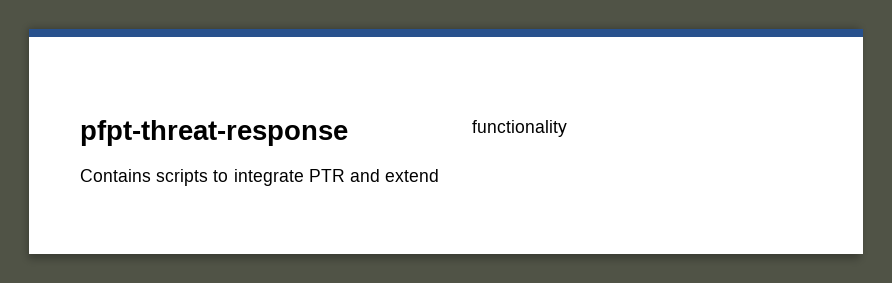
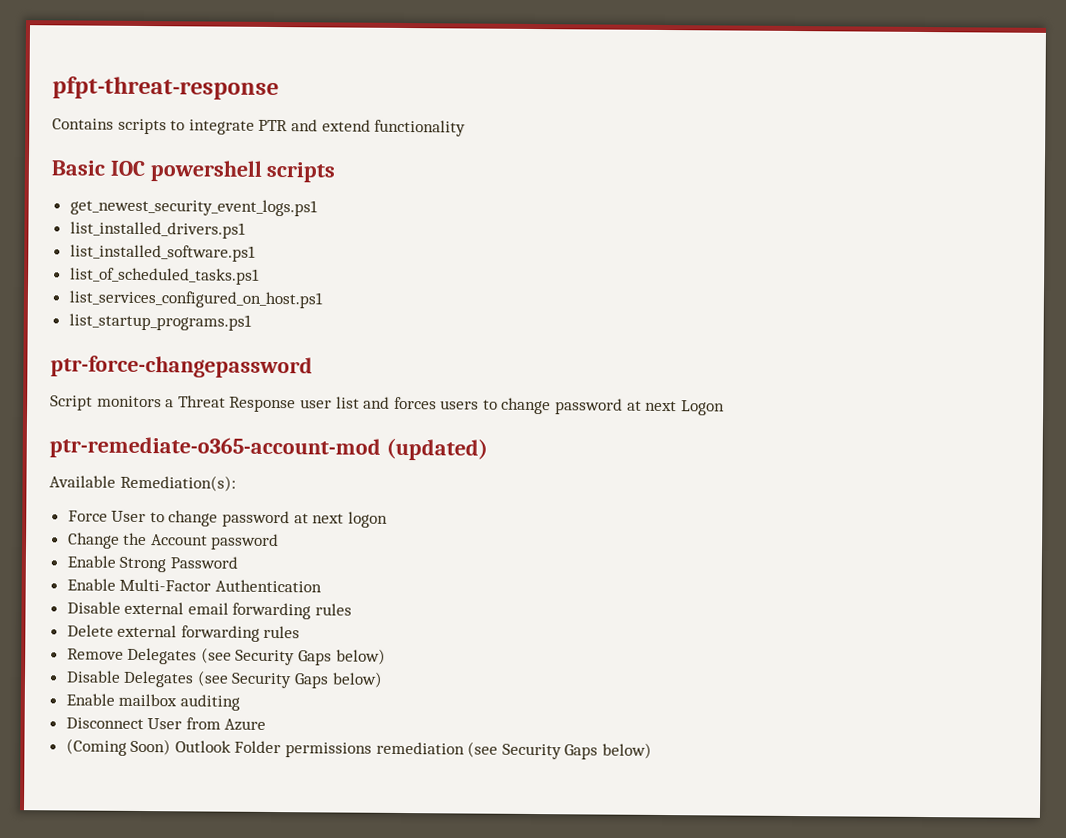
+ Basic IOC powershell scripts
+ get_newest_security_event_logs.ps1
+ list_installed_drivers.ps1
+ list_installed_software.ps1
+ list_of_scheduled_tasks.ps1
+ list_services_configured_on_host.ps1
+ list_startup_programs.ps1
+ ptr-force-changepassword
+ Script monitors a Threat Response user list and forces users to change password at next Logon
+ ptr-remediate-o365-account-mod (updated)
+ Available Remediation(s):
+ Force User to change password at next logon
+ Change the Account password
+ Enable Strong Password
+ Enable Multi-Factor Authentication
+ Disable external email forwarding rules
+ Delete external forwarding rules
+ Remove Delegates (see Security Gaps below)
+ Disable Delegates (see Security Gaps below)
+ Enable mailbox auditing
+ Disconnect User from Azure
+ (Coming Soon) Outlook Folder permissions remediation (see Security Gaps below)

